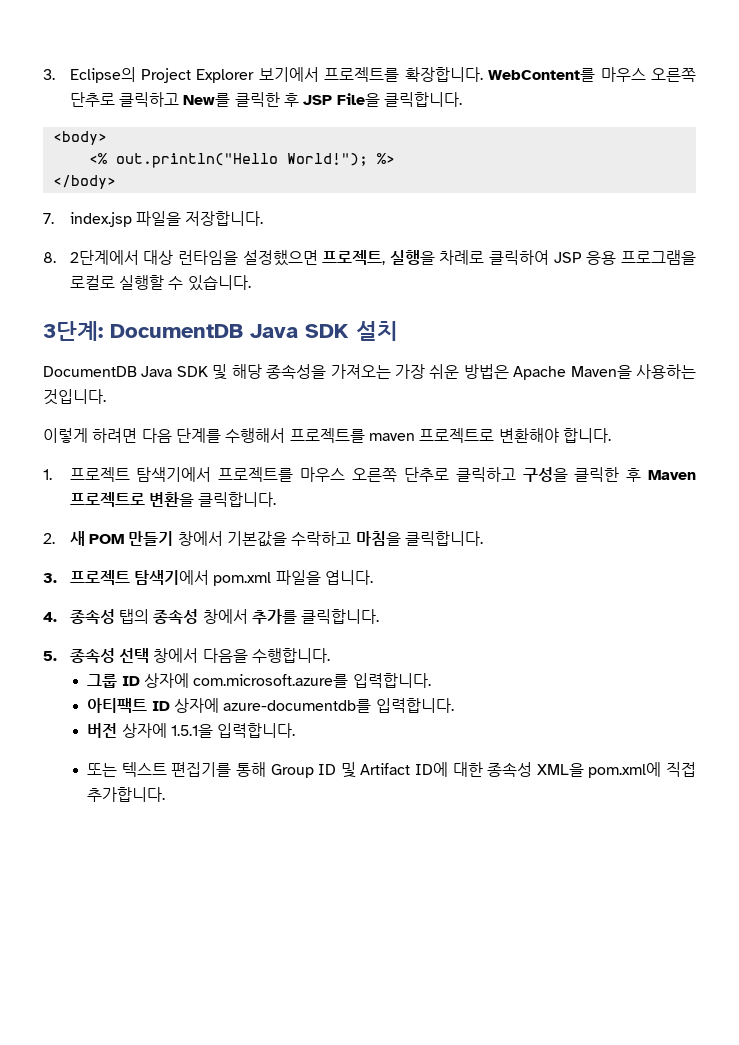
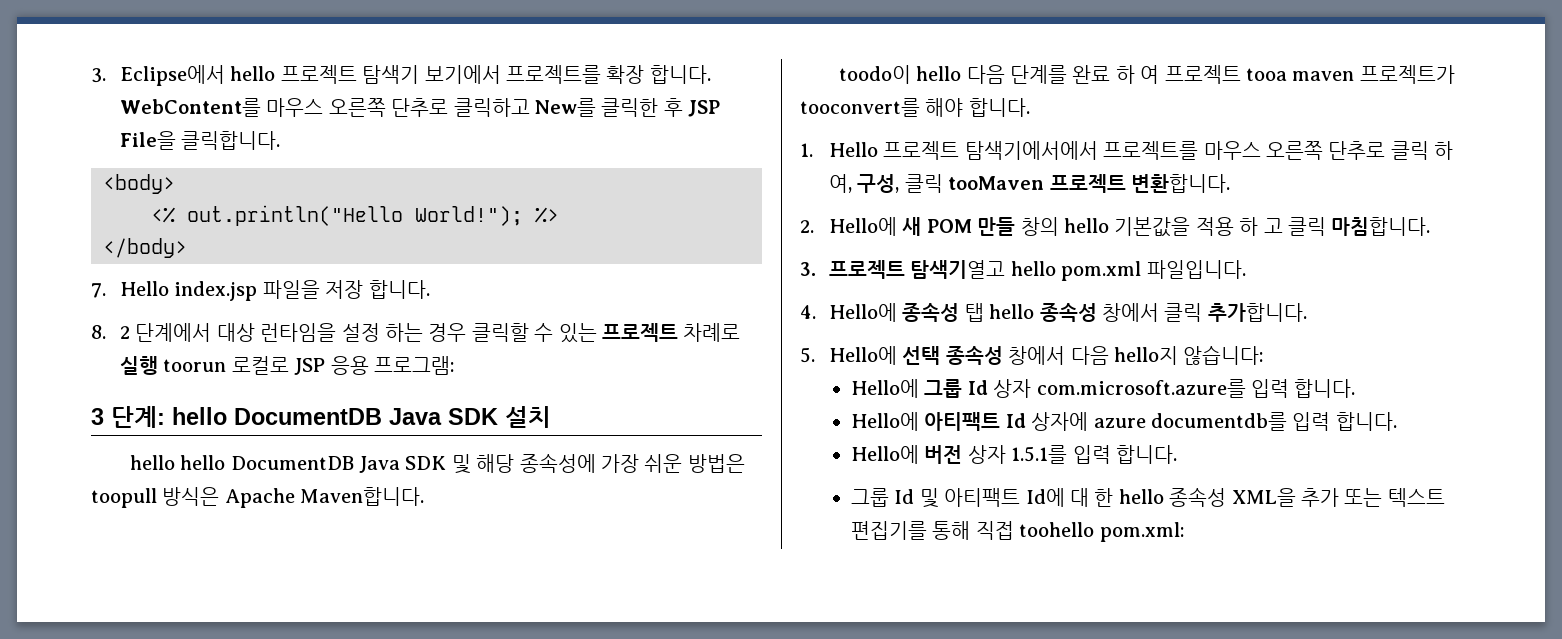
- 3. Eclipse의 Project Explorer 보기에서 프로젝트를 확장합니다.
+ 3. Eclipse에서 hello 프로젝트 탐색기 보기에서 프로젝트를 확장 합니다.
- 7. index.jsp 파일을 저장합니다.
+ 7. Hello index.jsp 파일을 저장 합니다.
- 8. 2단계에서 대상 런타임을 설정했으면 프로젝트, 실행을 차례로 클릭하여 JSP 응용 프로그램을 로컬로 실행할 수 있습니다.
- 3단계: DocumentDB Java SDK 설치
+ 8. 2 단계에서 대상 런타임을 설정 하는 경우 클릭할 수 있는 프로젝트 차례로 실행 toorun 로컬로 JSP 응용 프로그램:
+ 3 단계: hello DocumentDB Java SDK 설치
- DocumentDB Java SDK 및 해당 종속성을 가져오는 가장 쉬운 방법은 Apache Maven을 사용하는 것입니다.
- 이렇게 하려면 다음 단계를 수행해서 프로젝트를 maven 프로젝트로 변환해야 합니다.
+ hello hello DocumentDB Java SDK 및 해당 종속성에 가장 쉬운 방법은 toopull 방식은 Apache Maven합니다.
+ toodo이 hello 다음 단계를 완료 하 여 프로젝트 tooa maven 프로젝트가 tooconvert를 해야 합니다.
- 1. 프로젝트 탐색기에서 프로젝트를 마우스 오른쪽 단추로 클릭하고 구성을 클릭한 후 Maven 프로젝트로 변환을 클릭합니다.
+ 1. Hello 프로젝트 탐색기에서에서 프로젝트를 마우스 오른쪽 단추로 클릭 하 여, 구성, 클릭 tooMaven 프로젝트 변환합니다.
- 2. 새 POM 만들기 창에서 기본값을 수락하고 마침을 클릭합니다.
- 3. 프로젝트 탐색기에서 pom.xml 파일을 엽니다.
- 4. 종속성 탭의 종속성 창에서 추가를 클릭합니다.
- 5. 종속성 선택 창에서 다음을 수행합니다.
- 그룹 ID 상자에 com.microsoft.azure를 입력합니다.
- 아티팩트 ID 상자에 azure-documentdb를 입력합니다.
- 버전 상자에 1.5.1을 입력합니다.
- 또는 텍스트 편집기를 통해 Group ID 및 Artifact ID에 대한 종속성 XML을 pom.xml에 직접 추가합니다.
+ 2. Hello에 새 POM 만들 창의 hello 기본값을 적용 하 고 클릭 마침합니다.
+ 3. 프로젝트 탐색기열고 hello pom.xml 파일입니다.
+ 4. Hello에 종속성 탭 hello 종속성 창에서 클릭 추가합니다.
+ 5. Hello에 선택 종속성 창에서 다음 hello지 않습니다:
+ Hello에 그룹 Id 상자 com.microsoft.azure를 입력 합니다.
+ Hello에 아티팩트 Id 상자에 azure documentdb를 입력 합니다.
+ Hello에 버전 상자 1.5.1를 입력 합니다.
+ 그룹 Id 및 아티팩트 Id에 대 한 hello 종속성 XML을 추가 또는 텍스트 편집기를 통해 직접 toohello pom.xml:

